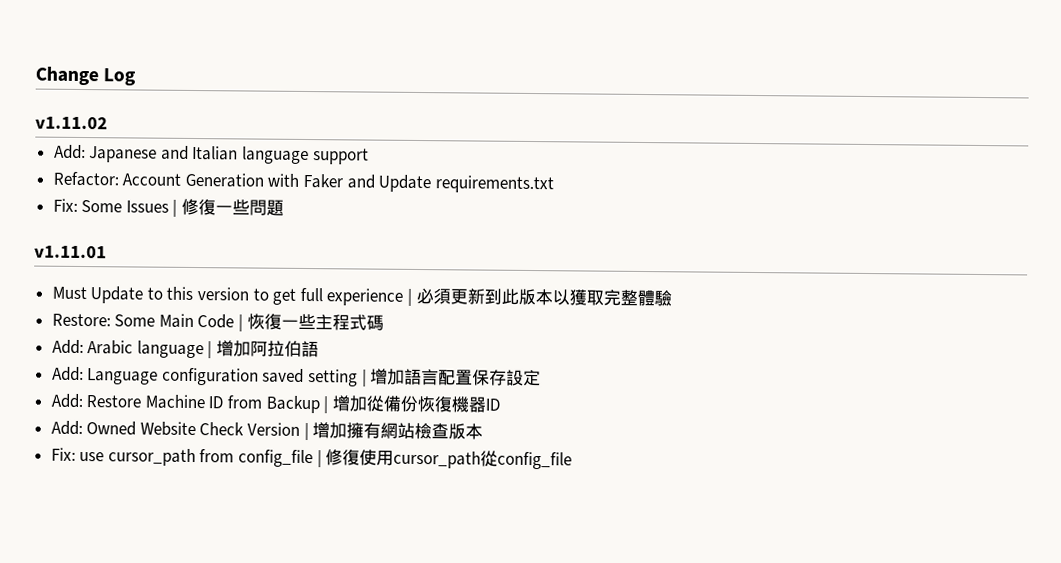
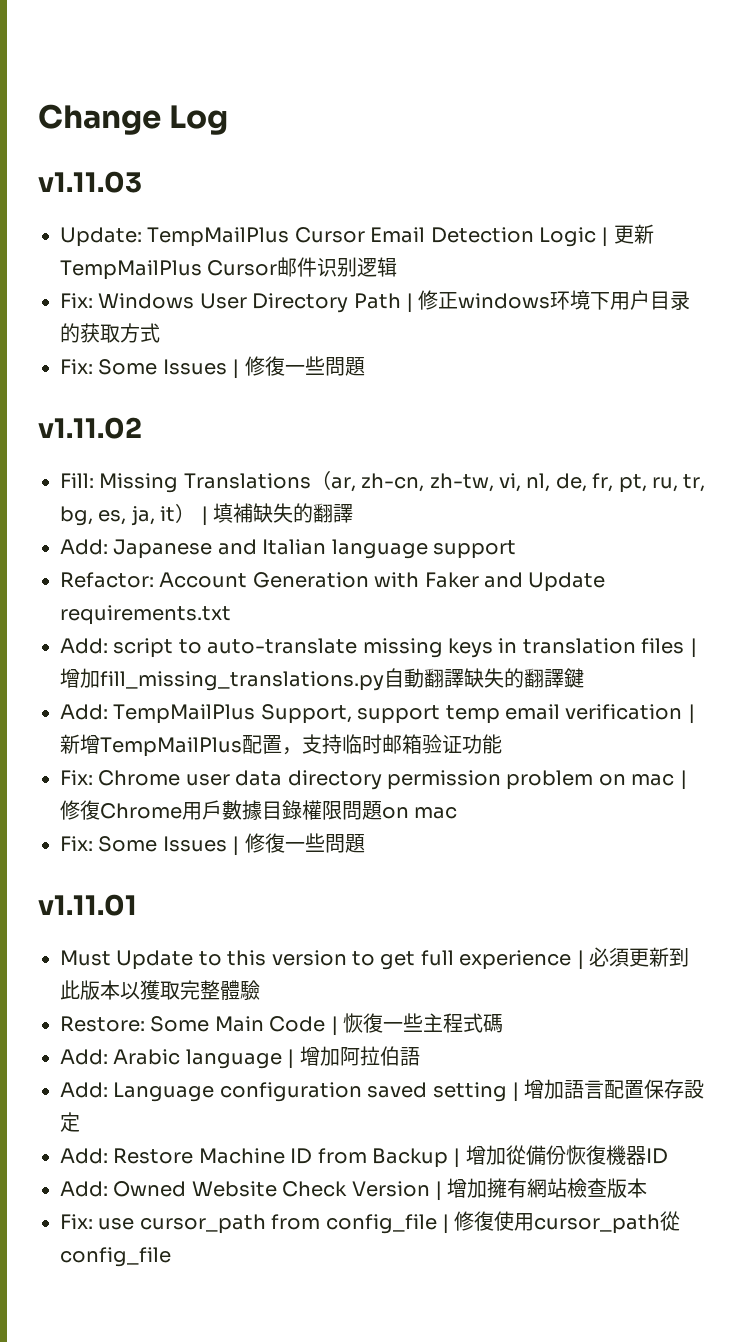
+ v1.11.03
+ Update: TempMailPlus Cursor Email Detection Logic | 更新TempMailPlus Cursor邮件识别逻辑
+ Fix: Windows User Directory Path | 修正windows环境下用户目录的获取方式
+ Fix: Some Issues | 修復一些問題
  v1.11.02
+ Fill: Missing Translations（ar, zh-cn, zh-tw, vi, nl, de, fr, pt, ru, tr, bg, es, ja, it） | 填補缺失的翻譯
+ Add: script to auto-translate missing keys in translation files | 增加fill_missing_translations.py自動翻譯缺失的翻譯鍵
+ Add: TempMailPlus Support, support temp email verification | 新增TempMailPlus配置，支持临时邮箱验证功能
+ Fix: Chrome user data directory permission problem on mac | 修復Chrome用戶數據目錄權限問題on mac

